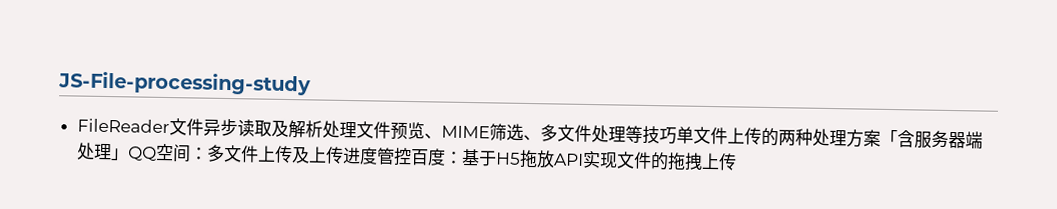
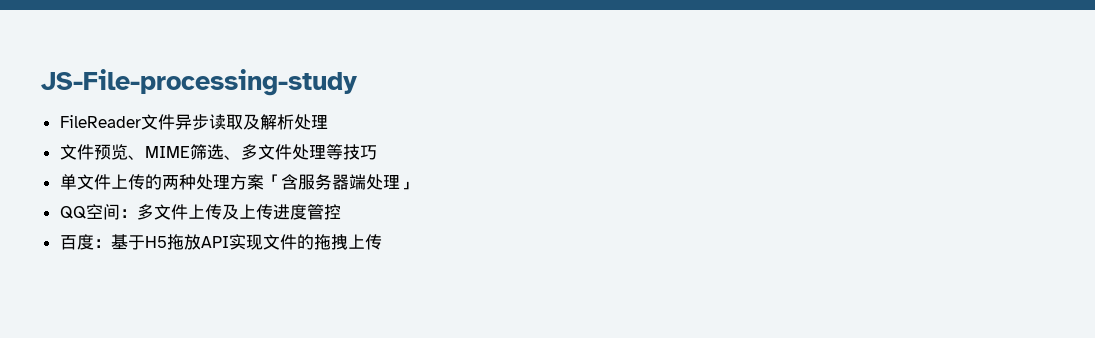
- FileReader文件异步读取及解析处理文件预览、MIME筛选、多文件处理等技巧单文件上传的两种处理方案「含服务器端处理」QQ空间：多文件上传及上传进度管控百度：基于H5拖放API实现文件的拖拽上传
+ FileReader文件异步读取及解析处理
+ 文件预览、MIME筛选、多文件处理等技巧
+ 单文件上传的两种处理方案「含服务器端处理」
+ QQ空间：多文件上传及上传进度管控
+ 百度：基于H5拖放API实现文件的拖拽上传

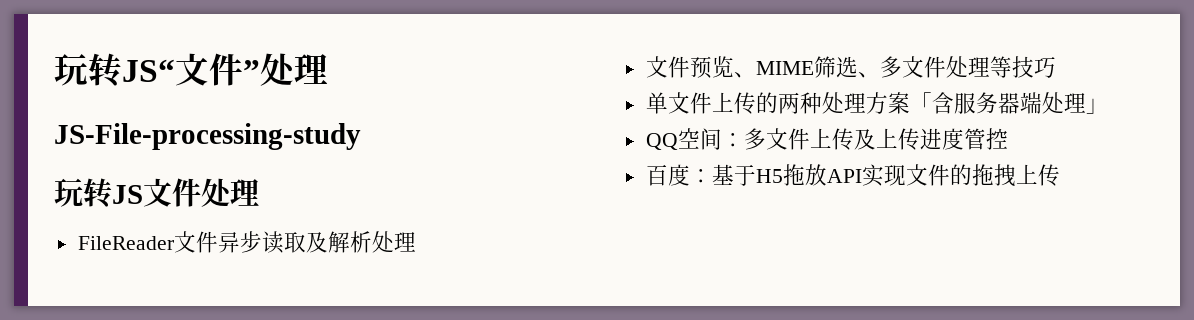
+ 玩转JS“文件”处理
  JS-File-processing-study
+ 玩转JS文件处理

